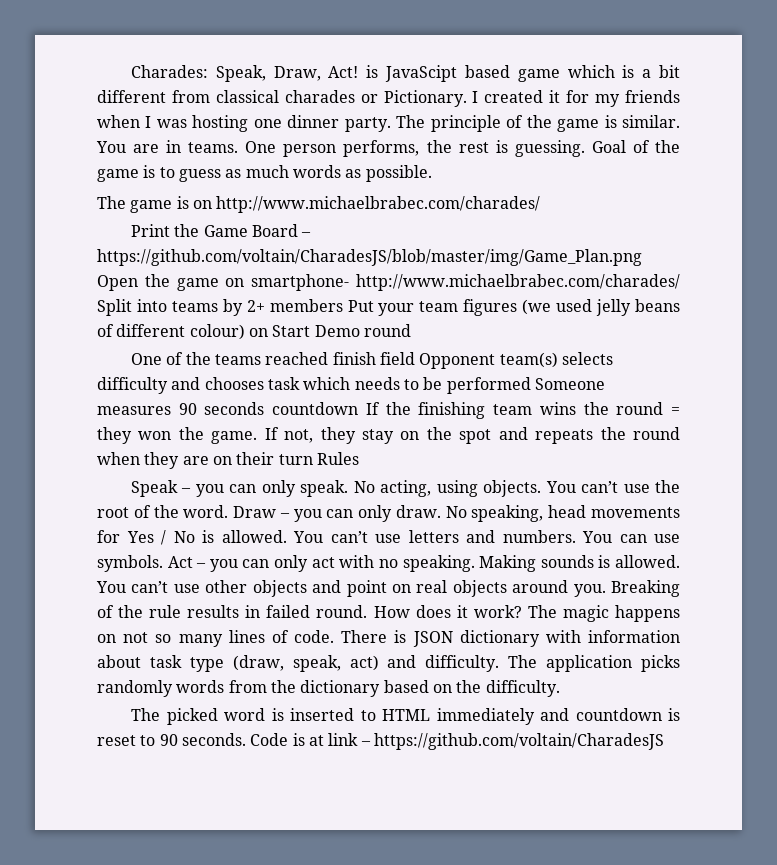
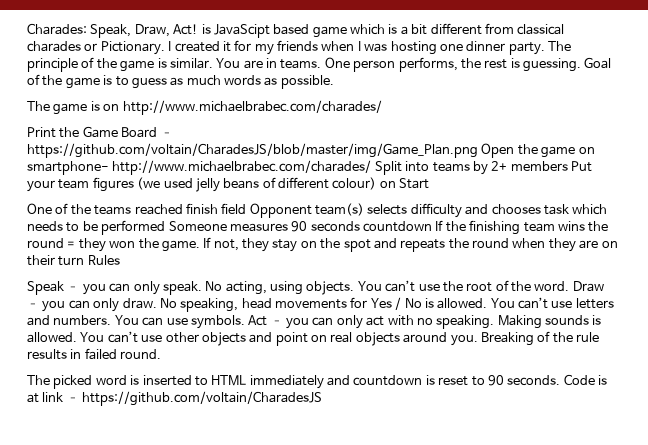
- Print the Game Board – https://github.com/voltain/CharadesJS/blob/master/img/Game_Plan.png Open the game on smartphone- http://www.michaelbrabec.com/charades/ Split into teams by 2+ members Put your team figures (we used jelly beans of different colour) on Start Demo round
+ Print the Game Board – https://github.com/voltain/CharadesJS/blob/master/img/Game_Plan.png Open the game on smartphone- http://www.michaelbrabec.com/charades/ Split into teams by 2+ members Put your team figures (we used jelly beans of different colour) on Start
- How does it work? The magic happens on not so many lines of code. There is JSON dictionary with information about task type (draw, speak, act) and difficulty. The application picks randomly words from the dictionary based on the difficulty.

